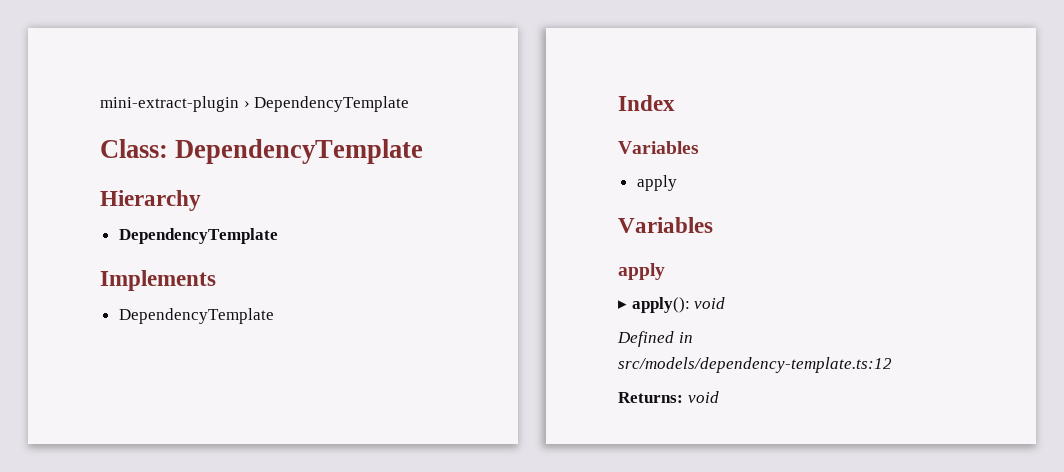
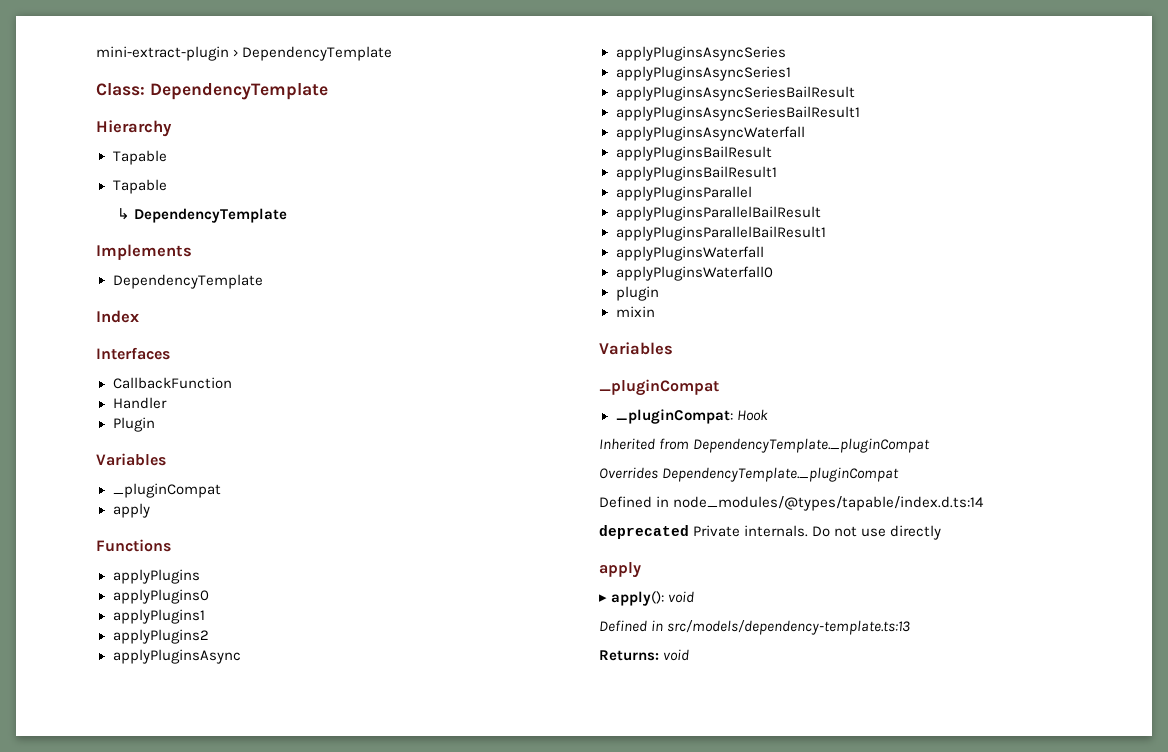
  Hierarchy
- DependencyTemplate
+ Tapable
+ Tapable
+ ↳ DependencyTemplate
  Index
+ Interfaces
+ CallbackFunction
+ Handler
+ Plugin
  Variables
+ _pluginCompat
  apply
+ Functions
+ applyPlugins
+ applyPlugins0
+ applyPlugins1
+ applyPlugins2
+ applyPluginsAsync
+ applyPluginsAsyncSeries
+ applyPluginsAsyncSeries1
+ applyPluginsAsyncSeriesBailResult
+ applyPluginsAsyncSeriesBailResult1
+ applyPluginsAsyncWaterfall
+ applyPluginsBailResult
+ applyPluginsBailResult1
+ applyPluginsParallel
+ applyPluginsParallelBailResult
+ applyPluginsParallelBailResult1
+ applyPluginsWaterfall
+ applyPluginsWaterfall0
+ plugin
+ mixin
  Variables
+ _pluginCompat
+ _pluginCompat: Hook
+ Inherited from DependencyTemplate._pluginCompat
+ Overrides DependencyTemplate._pluginCompat
+ Defined in node_modules/@types/tapable/index.d.ts:14
+ deprecated Private internals. Do not use directly
- Defined in src/models/dependency-template.ts:12
+ Defined in src/models/dependency-template.ts:13

